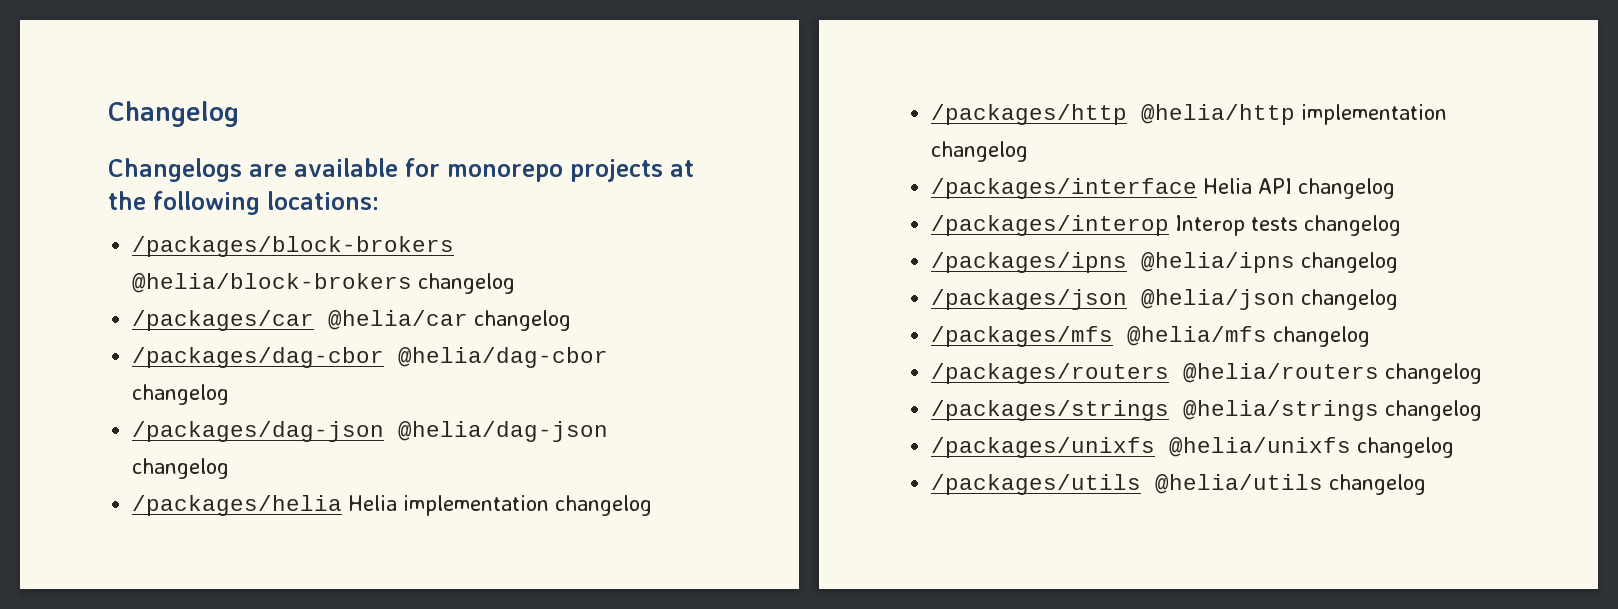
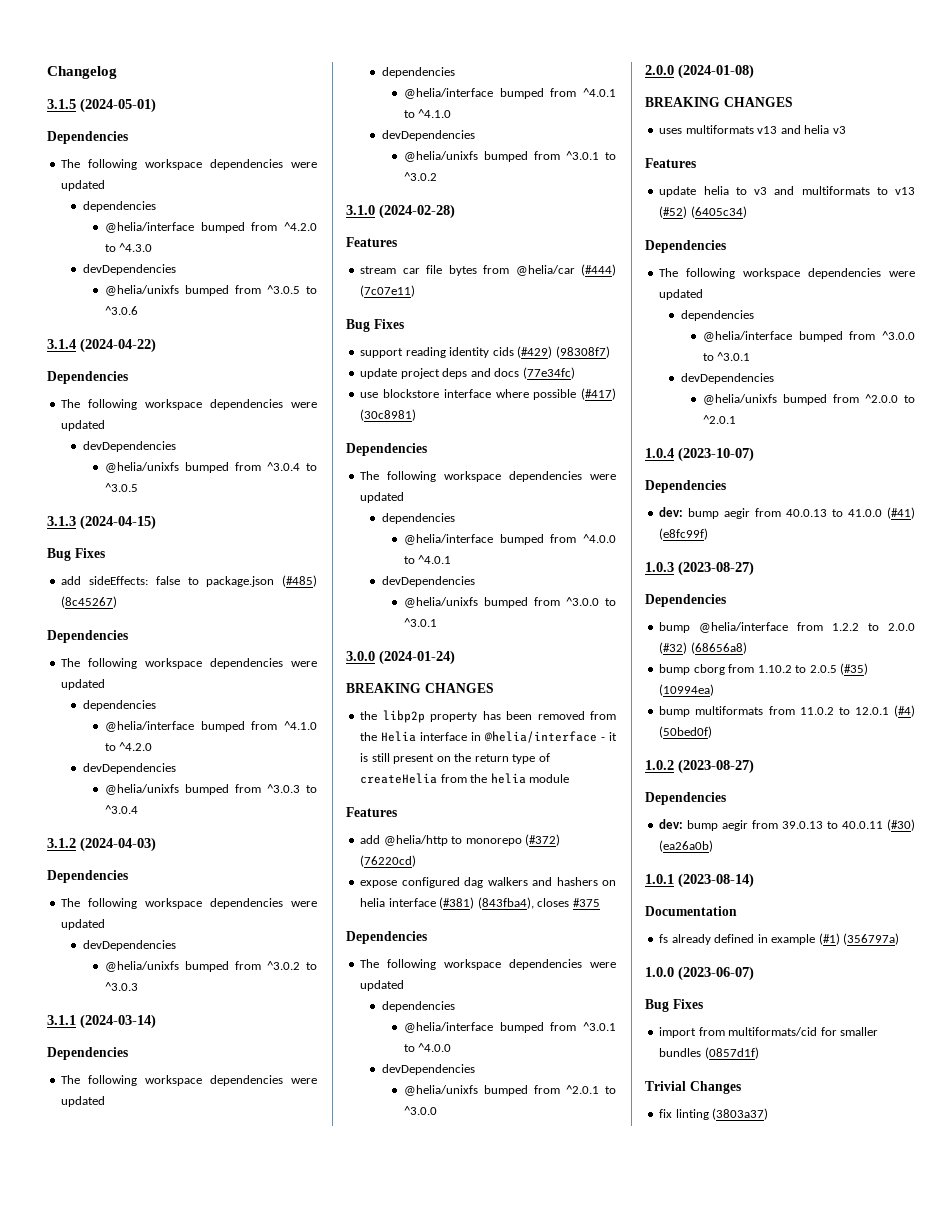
- Changelogs are available for monorepo projects at the following locations:
- /packages/block-brokers @helia/block-brokers changelog
- /packages/car @helia/car changelog
- /packages/dag-cbor @helia/dag-cbor changelog
- /packages/dag-json @helia/dag-json changelog
- /packages/helia Helia implementation changelog
- /packages/http @helia/http implementation changelog
- /packages/interface Helia API changelog
- /packages/interop Interop tests changelog
- /packages/ipns @helia/ipns changelog
- /packages/json @helia/json changelog
- /packages/mfs @helia/mfs changelog
- /packages/routers @helia/routers changelog
- /packages/strings @helia/strings changelog
- /packages/unixfs @helia/unixfs changelog
- /packages/utils @helia/utils changelog
+ 3.1.5 (2024-05-01)
+ Dependencies
+ The following workspace dependencies were updated
+ dependencies
+ @helia/interface bumped from ^4.2.0 to ^4.3.0
+ devDependencies
+ @helia/unixfs bumped from ^3.0.5 to ^3.0.6
+ 3.1.4 (2024-04-22)
+ Dependencies
+ The following workspace dependencies were updated
+ devDependencies
+ @helia/unixfs bumped from ^3.0.4 to ^3.0.5
+ 3.1.3 (2024-04-15)
+ Bug Fixes
+ add sideEffects: false to package.json (#485) (8c45267)
+ Dependencies
+ The following workspace dependencies were updated
+ dependencies
+ @helia/interface bumped from ^4.1.0 to ^4.2.0
+ devDependencies
+ @helia/unixfs bumped from ^3.0.3 to ^3.0.4
+ 3.1.2 (2024-04-03)
+ Dependencies
+ The following workspace dependencies were updated
+ devDependencies
+ @helia/unixfs bumped from ^3.0.2 to ^3.0.3
+ 3.1.1 (2024-03-14)
+ Dependencies
+ The following workspace dependencies were updated
+ dependencies
+ @helia/interface bumped from ^4.0.1 to ^4.1.0
+ devDependencies
+ @helia/unixfs bumped from ^3.0.1 to ^3.0.2
+ 3.1.0 (2024-02-28)
+ Features
+ stream car file bytes from @helia/car (#444) (7c07e11)
+ Bug Fixes
+ support reading identity cids (#429) (98308f7)
+ update project deps and docs (77e34fc)
+ use blockstore interface where possible (#417) (30c8981)
+ Dependencies
+ The following workspace dependencies were updated
+ dependencies
+ @helia/interface bumped from ^4.0.0 to ^4.0.1
+ devDependencies
+ @helia/unixfs bumped from ^3.0.0 to ^3.0.1
+ 3.0.0 (2024-01-24)
+ BREAKING CHANGES
+ the libp2p property has been removed from the Helia interface in @helia/interface - it is still present on the return type of createHelia from the helia module
+ Features
+ add @helia/http to monorepo (#372) (76220cd)
+ expose configured dag walkers and hashers on helia interface (#381) (843fba4), closes #375
+ Dependencies
+ The following workspace dependencies were updated
+ dependencies
+ @helia/interface bumped from ^3.0.1 to ^4.0.0
+ devDependencies
+ @helia/unixfs bumped from ^2.0.1 to ^3.0.0
+ 2.0.0 (2024-01-08)
+ BREAKING CHANGES
+ uses multiformats v13 and helia v3
+ Features
+ update helia to v3 and multiformats to v13 (#52) (6405c34)
+ Dependencies
+ The following workspace dependencies were updated
+ dependencies
+ @helia/interface bumped from ^3.0.0 to ^3.0.1
+ devDependencies
+ @helia/unixfs bumped from ^2.0.0 to ^2.0.1
+ 1.0.4 (2023-10-07)
+ Dependencies
+ dev: bump aegir from 40.0.13 to 41.0.0 (#41) (e8fc99f)
+ 1.0.3 (2023-08-27)
+ Dependencies
+ bump @helia/interface from 1.2.2 to 2.0.0 (#32) (68656a8)
+ bump cborg from 1.10.2 to 2.0.5 (#35) (10994ea)
+ bump multiformats from 11.0.2 to 12.0.1 (#4) (50bed0f)
+ 1.0.2 (2023-08-27)
+ Dependencies
+ dev: bump aegir from 39.0.13 to 40.0.11 (#30) (ea26a0b)
+ 1.0.1 (2023-08-14)
+ Documentation
+ fs already defined in example (#1) (356797a)
+ 1.0.0 (2023-06-07)
+ Bug Fixes
+ import from multiformats/cid for smaller bundles (0857d1f)
+ Trivial Changes
+ fix linting (3803a37)

